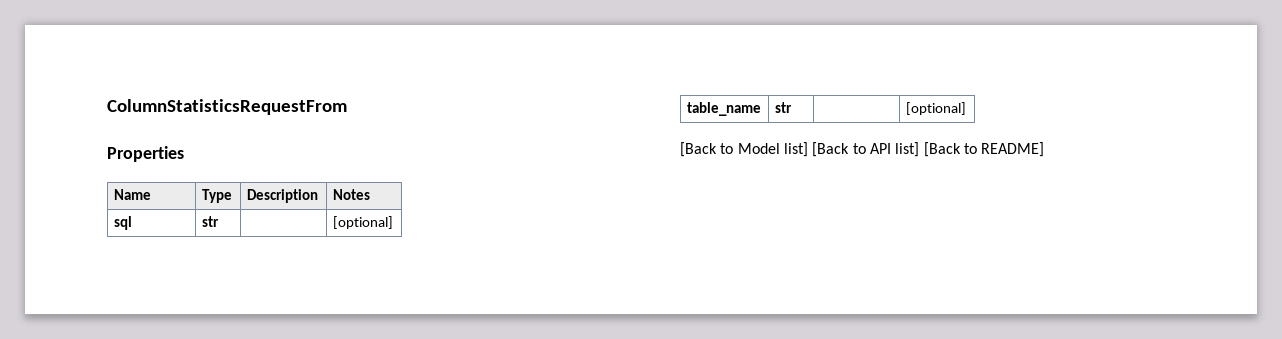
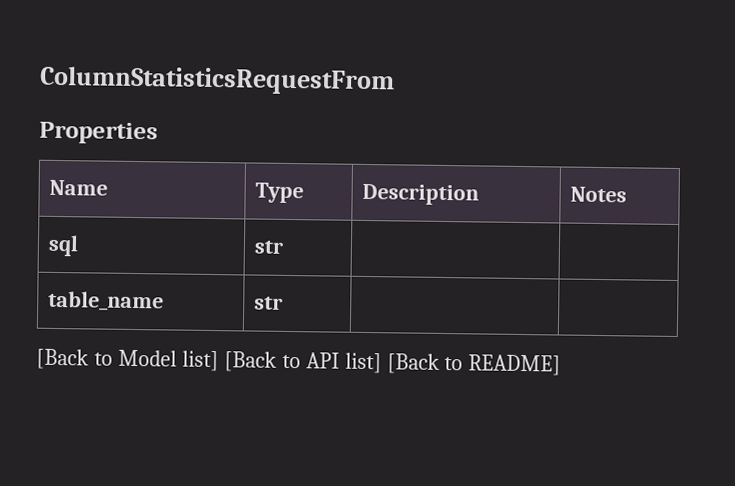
- sql | str | | [optional]
+ sql | str | |
- table_name | str | | [optional]
+ table_name | str | |

